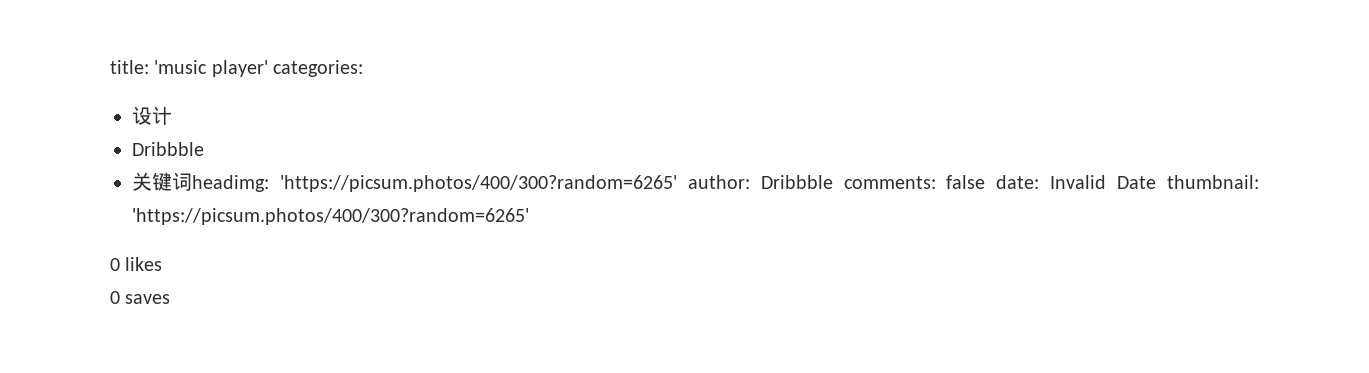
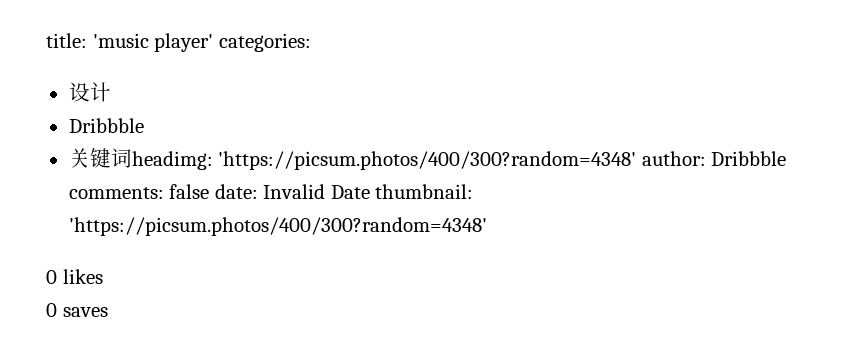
- 关键词headimg: 'https://picsum.photos/400/300?random=6265' author: Dribbble comments: false date: Invalid Date thumbnail: 'https://picsum.photos/400/300?random=6265'
+ 关键词headimg: 'https://picsum.photos/400/300?random=4348' author: Dribbble comments: false date: Invalid Date thumbnail: 'https://picsum.photos/400/300?random=4348'

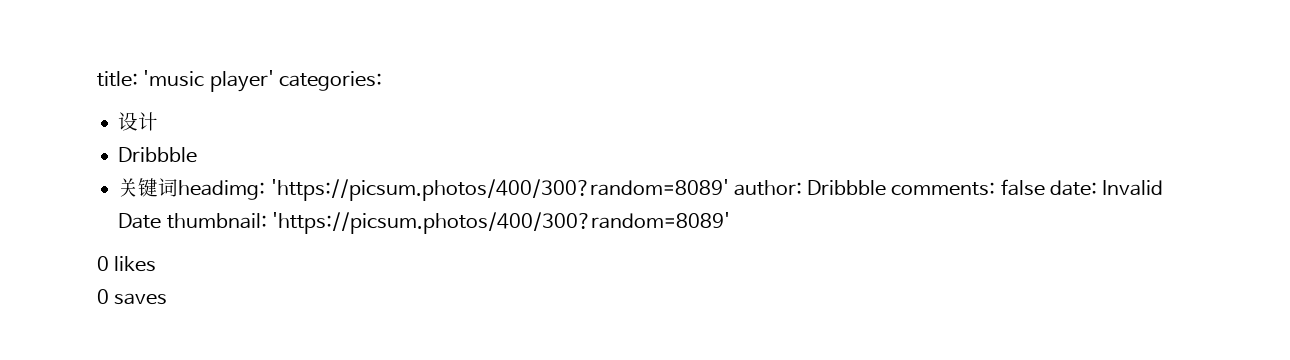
- 关键词headimg: 'https://picsum.photos/400/300?random=4348' author: Dribbble comments: false date: Invalid Date thumbnail: 'https://picsum.photos/400/300?random=4348'
+ 关键词headimg: 'https://picsum.photos/400/300?random=8089' author: Dribbble comments: false date: Invalid Date thumbnail: 'https://picsum.photos/400/300?random=8089'

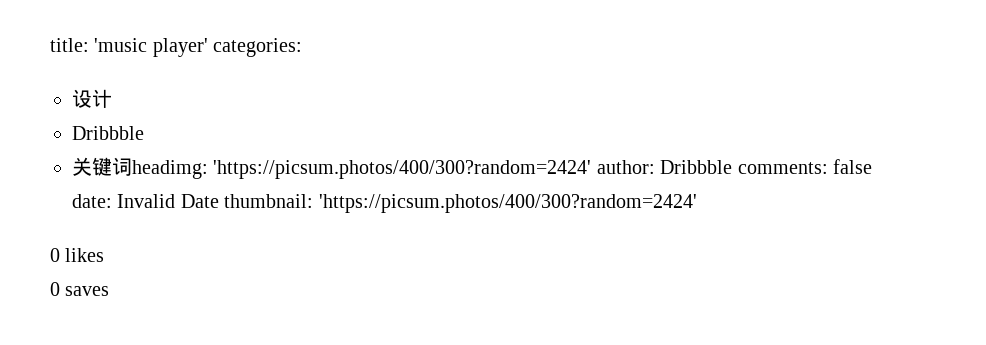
- 关键词headimg: 'https://picsum.photos/400/300?random=8089' author: Dribbble comments: false date: Invalid Date thumbnail: 'https://picsum.photos/400/300?random=8089'
+ 关键词headimg: 'https://picsum.photos/400/300?random=2424' author: Dribbble comments: false date: Invalid Date thumbnail: 'https://picsum.photos/400/300?random=2424'

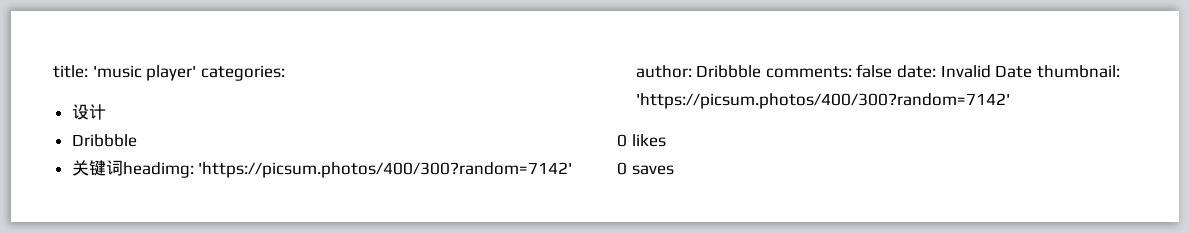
- 关键词headimg: 'https://picsum.photos/400/300?random=2424' author: Dribbble comments: false date: Invalid Date thumbnail: 'https://picsum.photos/400/300?random=2424'
+ 关键词headimg: 'https://picsum.photos/400/300?random=7142' author: Dribbble comments: false date: Invalid Date thumbnail: 'https://picsum.photos/400/300?random=7142'

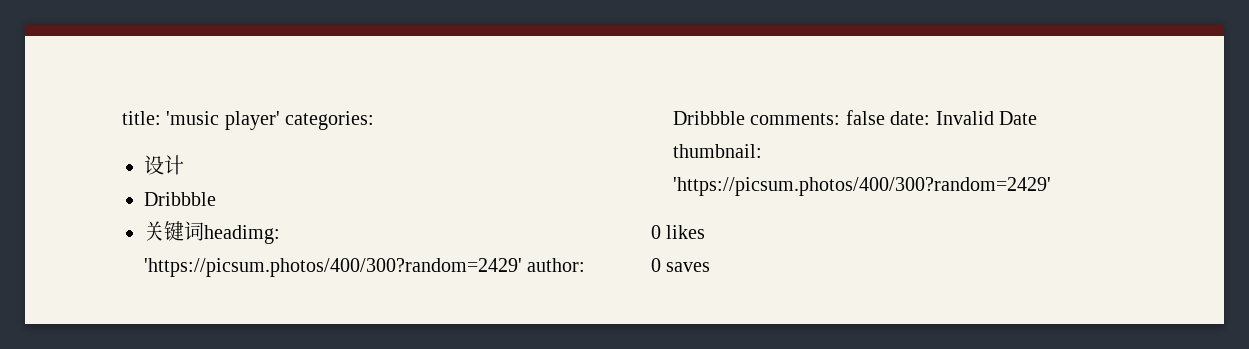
- 关键词headimg: 'https://picsum.photos/400/300?random=7142' author: Dribbble comments: false date: Invalid Date thumbnail: 'https://picsum.photos/400/300?random=7142'
+ 关键词headimg: 'https://picsum.photos/400/300?random=2429' author: Dribbble comments: false date: Invalid Date thumbnail: 'https://picsum.photos/400/300?random=2429'

